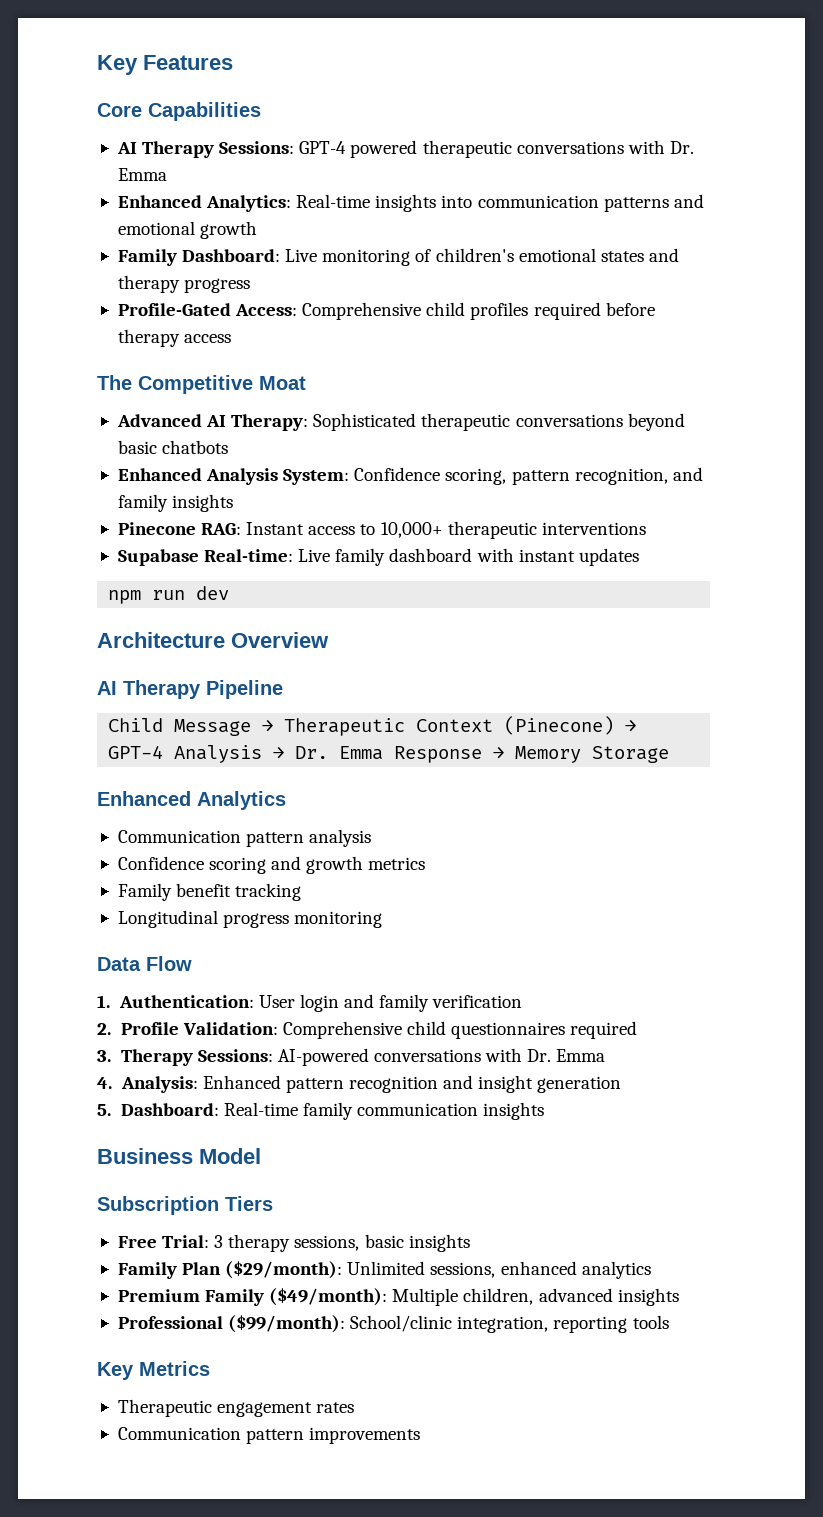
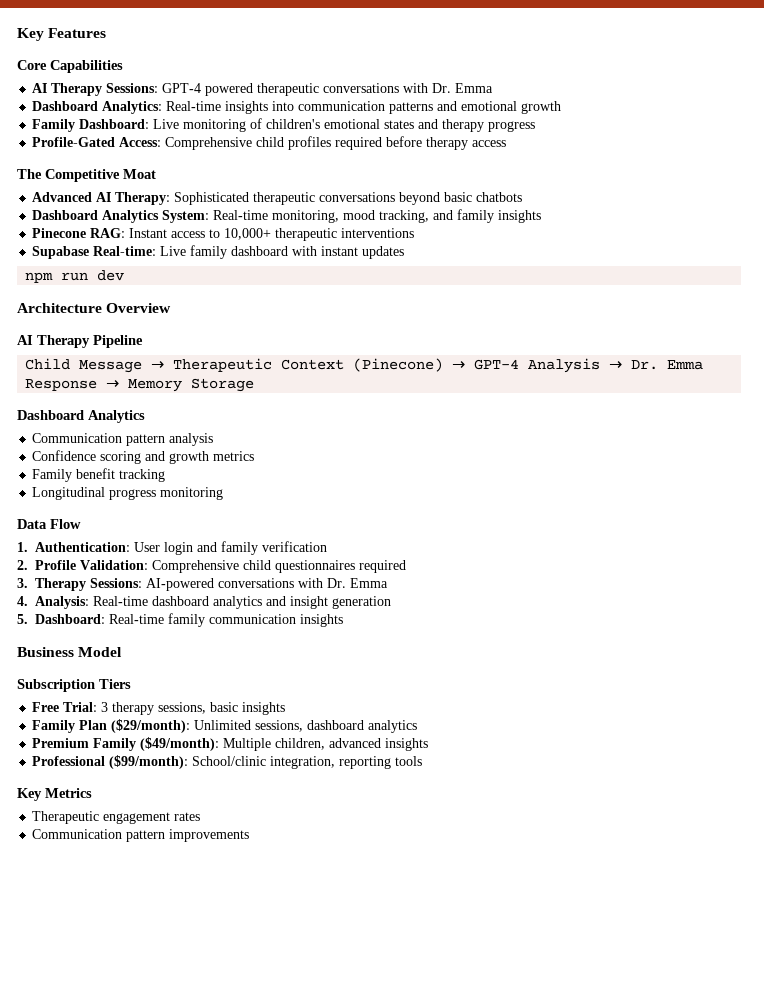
- Enhanced Analytics: Real-time insights into communication patterns and emotional growth
+ Dashboard Analytics: Real-time insights into communication patterns and emotional growth
- Enhanced Analysis System: Confidence scoring, pattern recognition, and family insights
+ Dashboard Analytics System: Real-time monitoring, mood tracking, and family insights
  Child Message → Therapeutic Context (Pinecone) → GPT-4 Analysis → Dr. Emma Response → Memory Storage
- Enhanced Analytics
+ Dashboard Analytics
- 4. Analysis: Enhanced pattern recognition and insight generation
+ 4. Analysis: Real-time dashboard analytics and insight generation
- Family Plan ($29/month): Unlimited sessions, enhanced analytics
+ Family Plan ($29/month): Unlimited sessions, dashboard analytics

